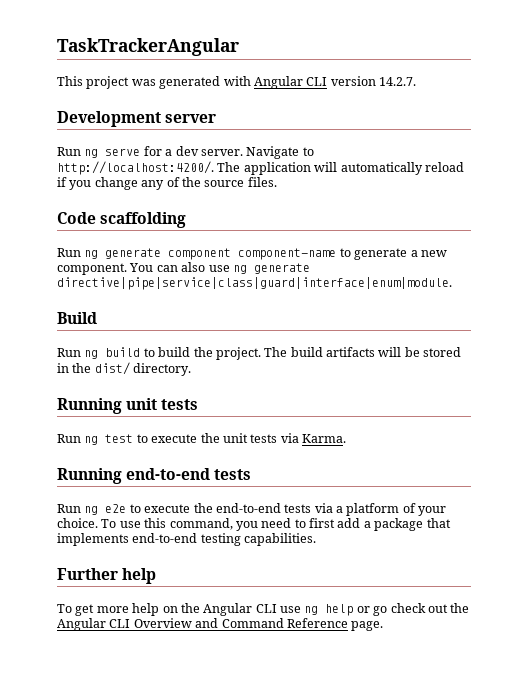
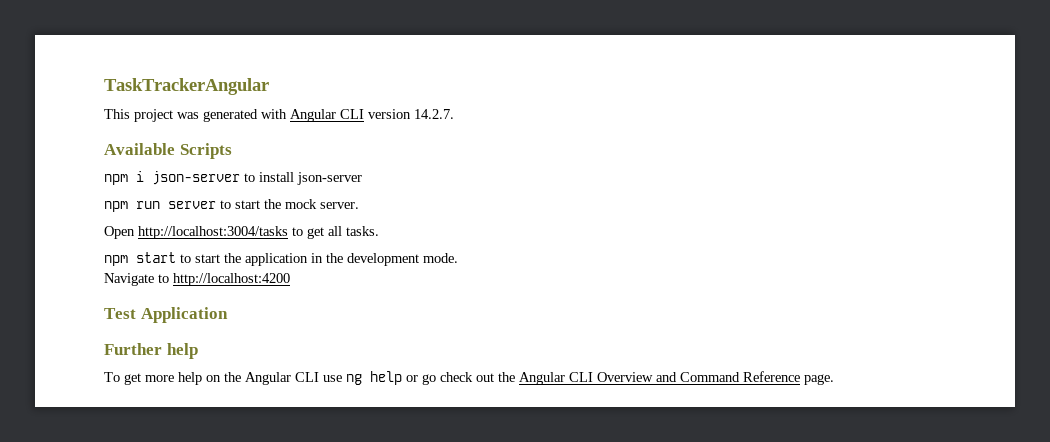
- Development server
- Run ng serve for a dev server. Navigate to http://localhost:4200/. The application will automatically reload if you change any of the source files.
- Code scaffolding
- Run ng generate component component-name to generate a new component. You can also use ng generate directive|pipe|service|class|guard|interface|enum|module.
- Build
- Run ng build to build the project. The build artifacts will be stored in the dist/ directory.
- Running unit tests
- Run ng test to execute the unit tests via Karma.
- Running end-to-end tests
- Run ng e2e to execute the end-to-end tests via a platform of your choice. To use this command, you need to first add a package that implements end-to-end testing capabilities.
+ Available Scripts
+ npm i json-server to install json-server
+ npm run server to start the mock server.
+ Open http://localhost:3004/tasks to get all tasks.
+ npm start to start the application in the development mode.
+ Navigate to http://localhost:4200
+ Test Application

